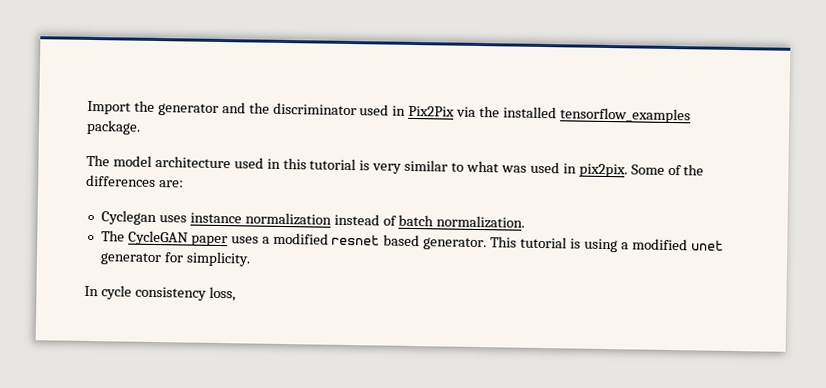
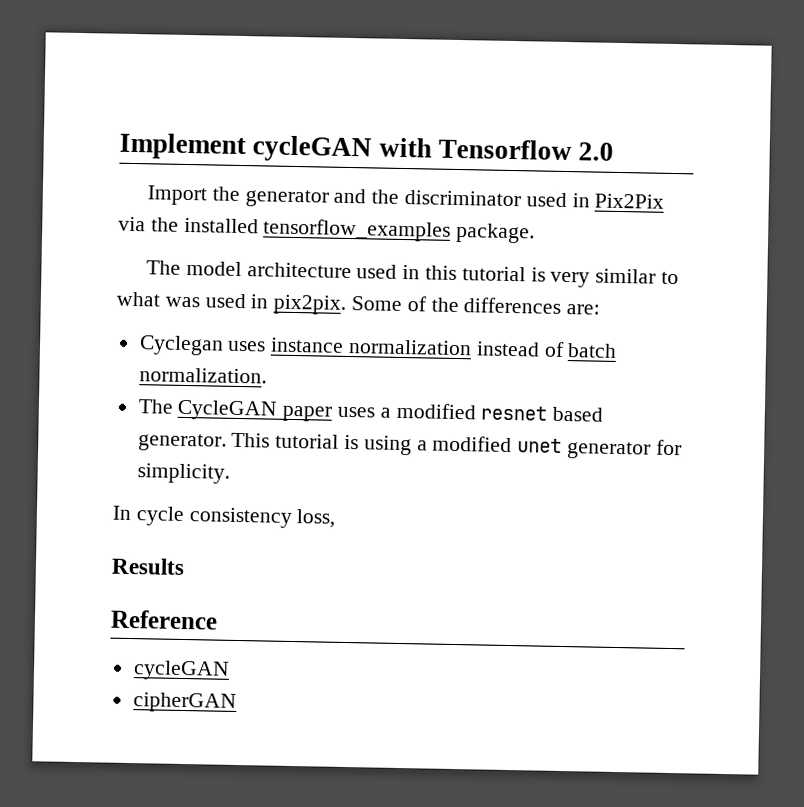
+ Implement cycleGAN with Tensorflow 2.0
+ Results
+ Reference
+ cycleGAN
+ cipherGAN

